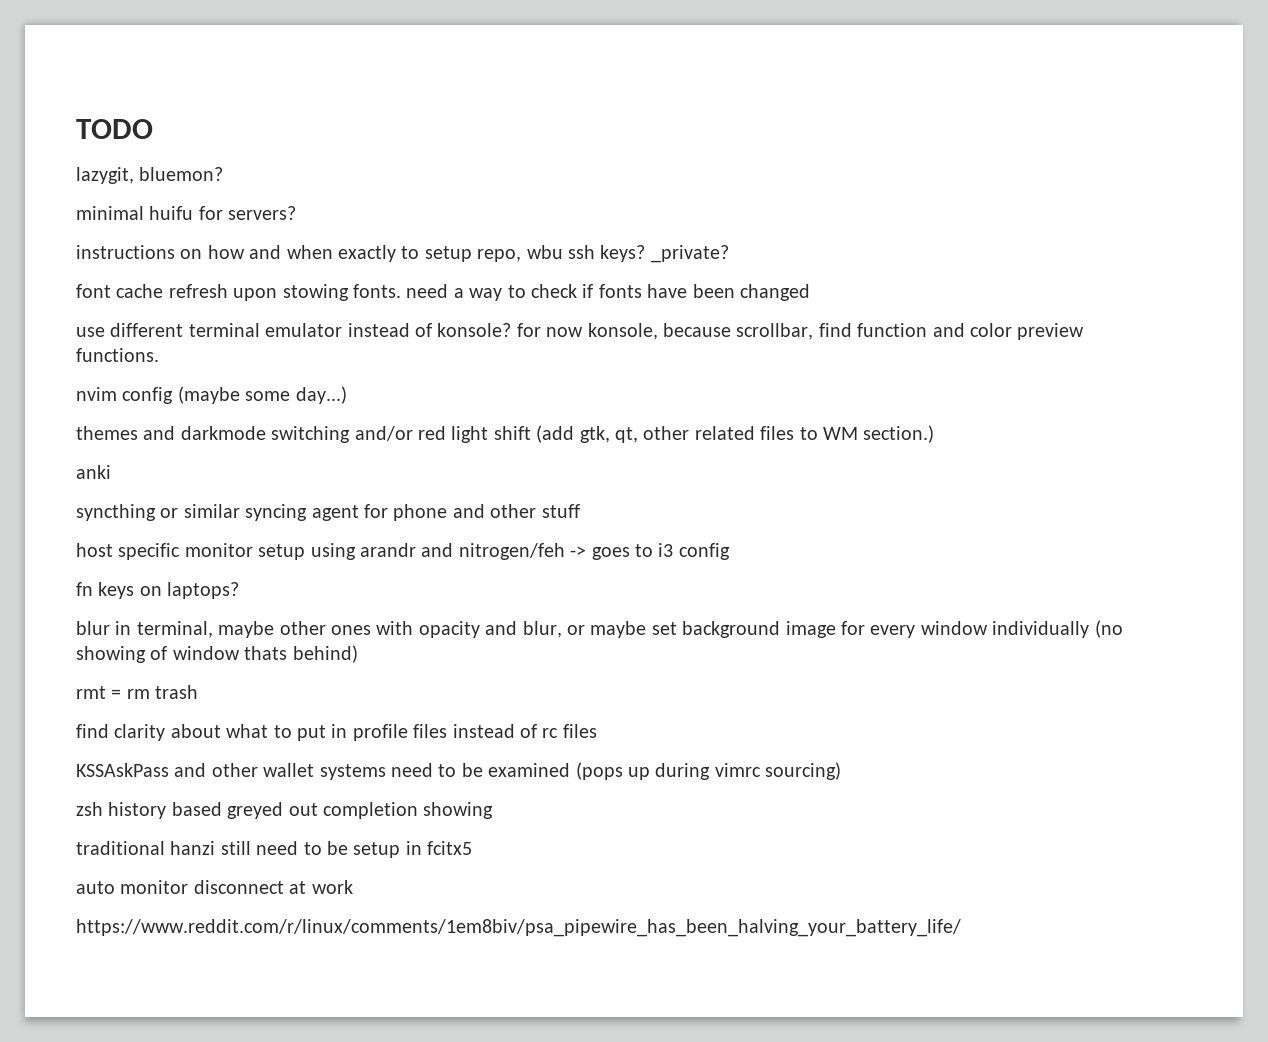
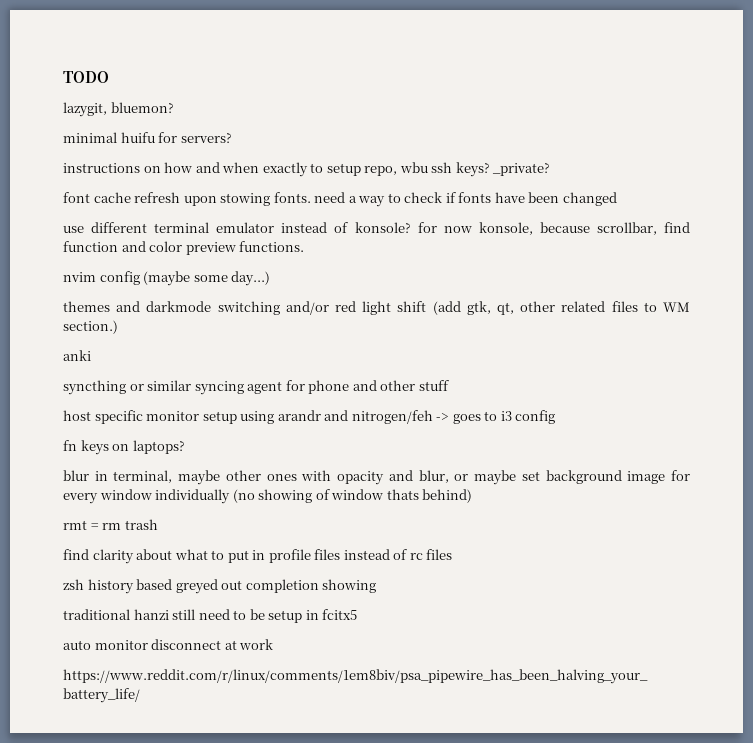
- KSSAskPass and other wallet systems need to be examined (pops up during vimrc sourcing)

